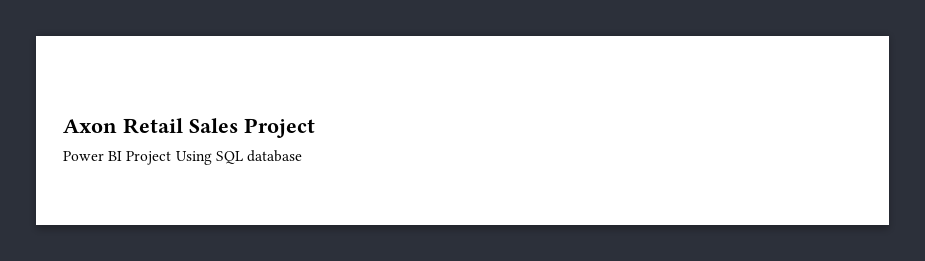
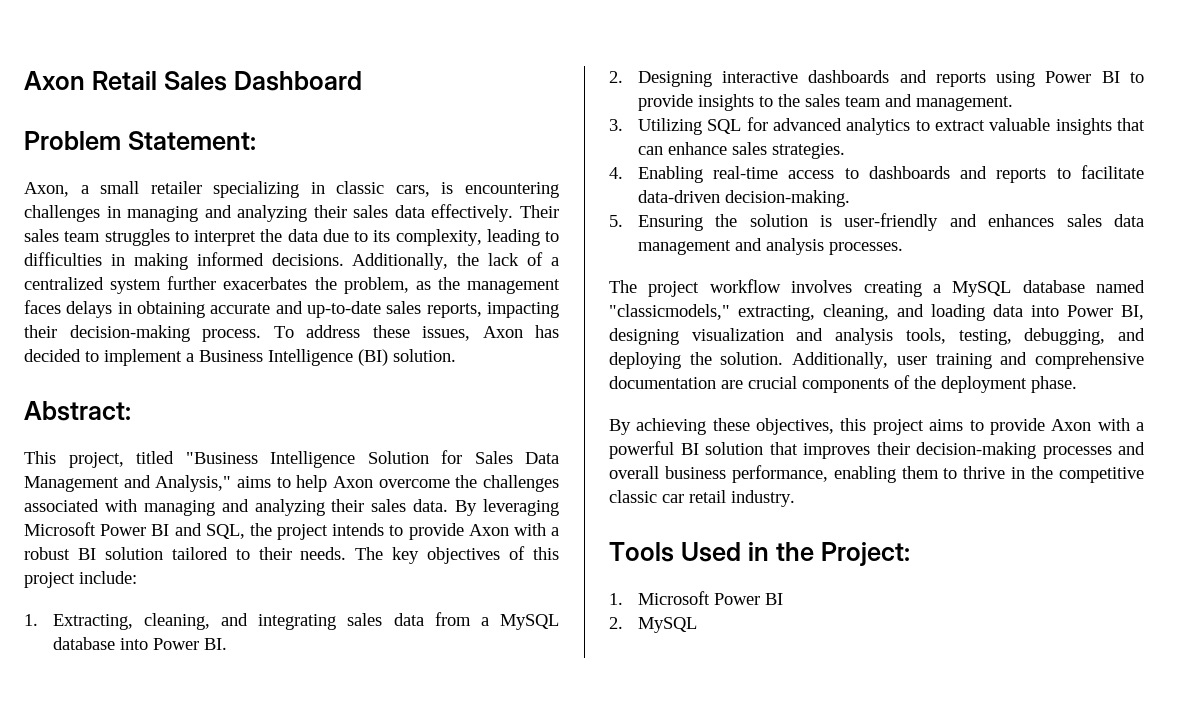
- Axon Retail Sales Project
- Power BI Project Using SQL database
+ Axon Retail Sales Dashboard
+ Problem Statement:
+ Axon, a small retailer specializing in classic cars, is encountering challenges in managing and analyzing their sales data effectively. Their sales team struggles to interpret the data due to its complexity, leading to difficulties in making informed decisions. Additionally, the lack of a centralized system further exacerbates the problem, as the management faces delays in obtaining accurate and up-to-date sales reports, impacting their decision-making process. To address these issues, Axon has decided to implement a Business Intelligence (BI) solution.
+ Abstract:
+ This project, titled "Business Intelligence Solution for Sales Data Management and Analysis," aims to help Axon overcome the challenges associated with managing and analyzing their sales data. By leveraging Microsoft Power BI and SQL, the project intends to provide Axon with a robust BI solution tailored to their needs. The key objectives of this project include:
+ 1. Extracting, cleaning, and integrating sales data from a MySQL database into Power BI.
+ 2. Designing interactive dashboards and reports using Power BI to provide insights to the sales team and management.
+ 3. Utilizing SQL for advanced analytics to extract valuable insights that can enhance sales strategies.
+ 4. Enabling real-time access to dashboards and reports to facilitate data-driven decision-making.
+ 5. Ensuring the solution is user-friendly and enhances sales data management and analysis processes.
+ The project workflow involves creating a MySQL database named "classicmodels," extracting, cleaning, and loading data into Power BI, designing visualization and analysis tools, testing, debugging, and deploying the solution. Additionally, user training and comprehensive documentation are crucial components of the deployment phase.
+ By achieving these objectives, this project aims to provide Axon with a powerful BI solution that improves their decision-making processes and overall business performance, enabling them to thrive in the competitive classic car retail industry.
+ Tools Used in the Project:
+ 1. Microsoft Power BI
+ 2. MySQL

